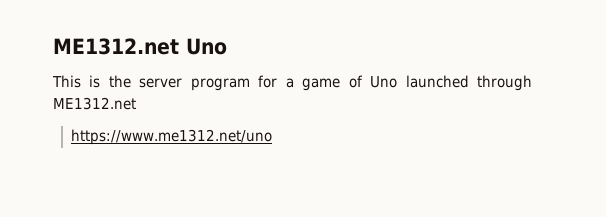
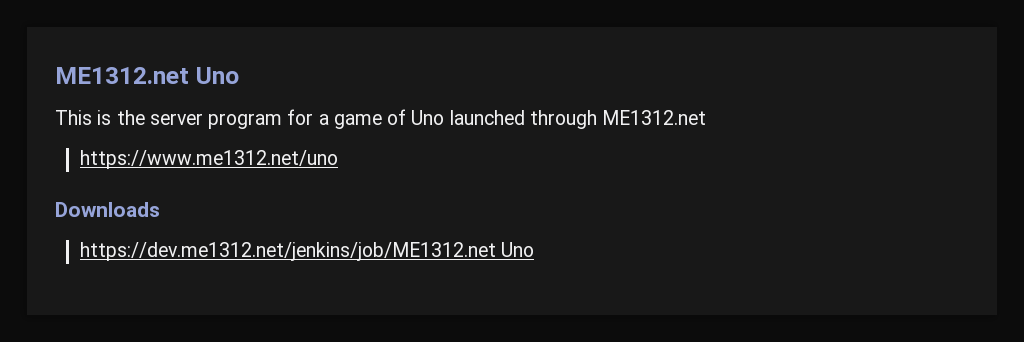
+ Downloads
+ https://dev.me1312.net/jenkins/job/ME1312.net Uno

